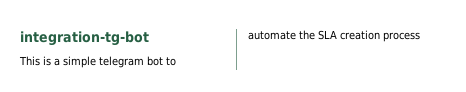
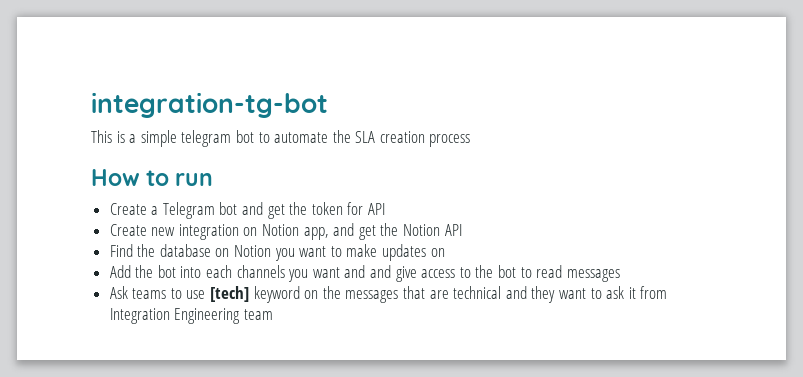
+ How to run
+ Create a Telegram bot and get the token for API
+ Create new integration on Notion app, and get the Notion API
+ Find the database on Notion you want to make updates on
+ Add the bot into each channels you want and and give access to the bot to read messages
+ Ask teams to use [tech] keyword on the messages that are technical and they want to ask it from Integration Engineering team

